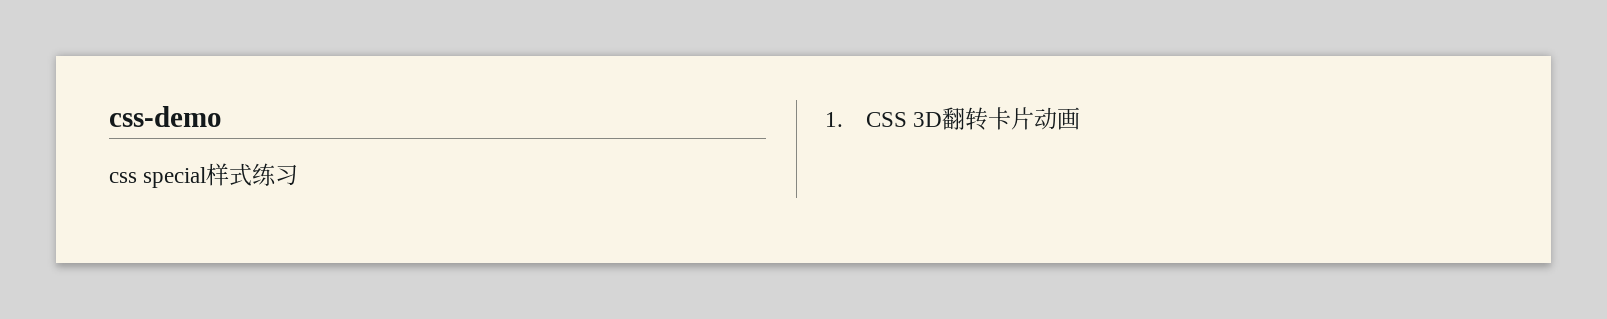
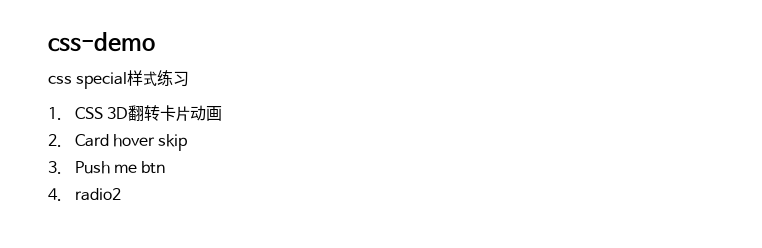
+ 2. Card hover skip
+ 3. Push me btn
+ 4. radio2

